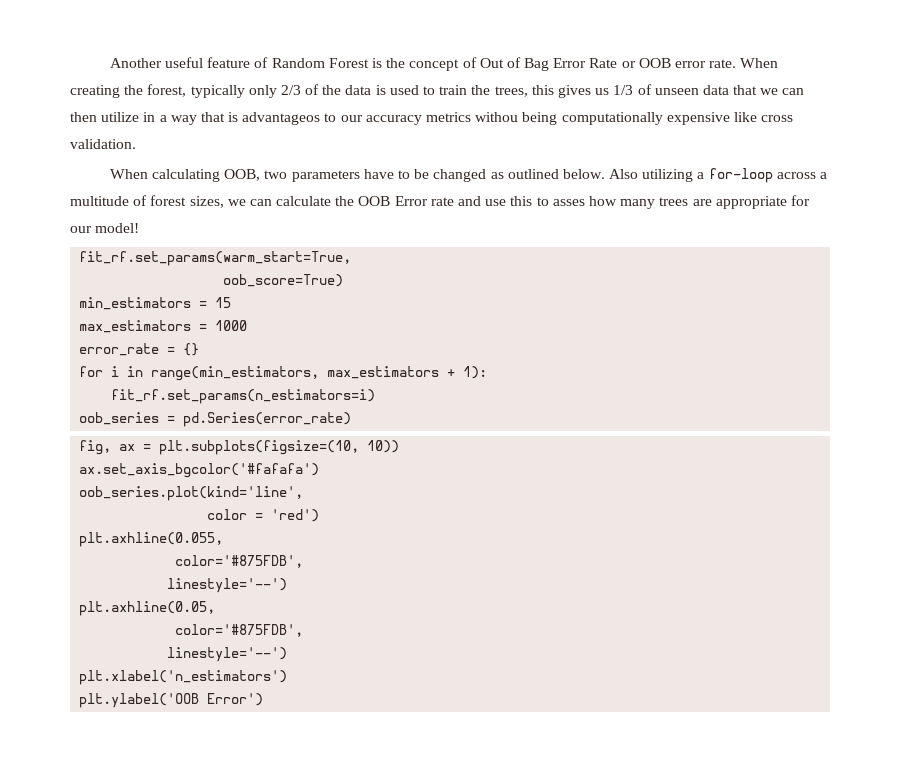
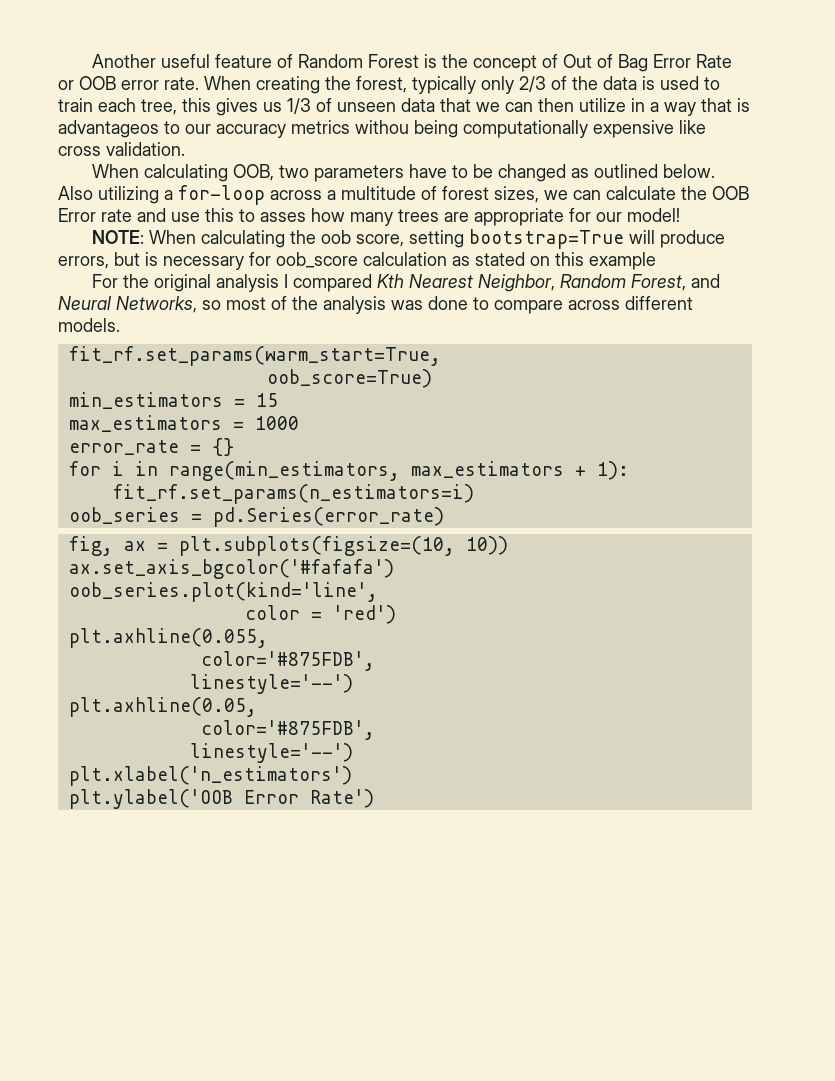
- When creating the forest, typically only 2/3 of the data is used to train the trees, this gives us 1/3 of unseen data that we can then utilize in a way that is advantageos to our accuracy metrics withou being computationally expensive like cross validation.
+ When creating the forest, typically only 2/3 of the data is used to train each tree, this gives us 1/3 of unseen data that we can then utilize in a way that is advantageos to our accuracy metrics withou being computationally expensive like cross validation.
+ NOTE: When calculating the oob score, setting bootstrap=True will produce errors, but is necessary for oob_score calculation as stated on this example
+ For the original analysis I compared Kth Nearest Neighbor, Random Forest, and Neural Networks, so most of the analysis was done to compare across different models.
- plt.ylabel('OOB Error')
+ plt.ylabel('OOB Error Rate')

